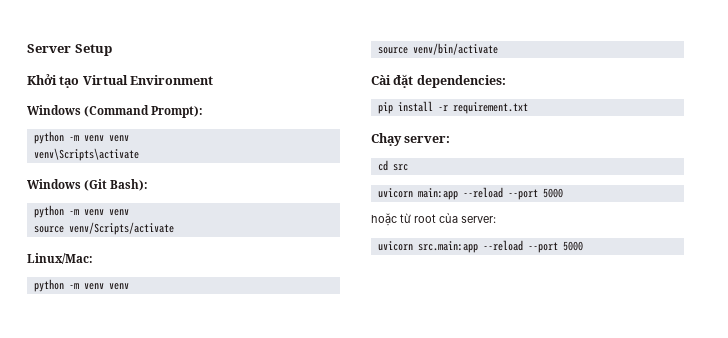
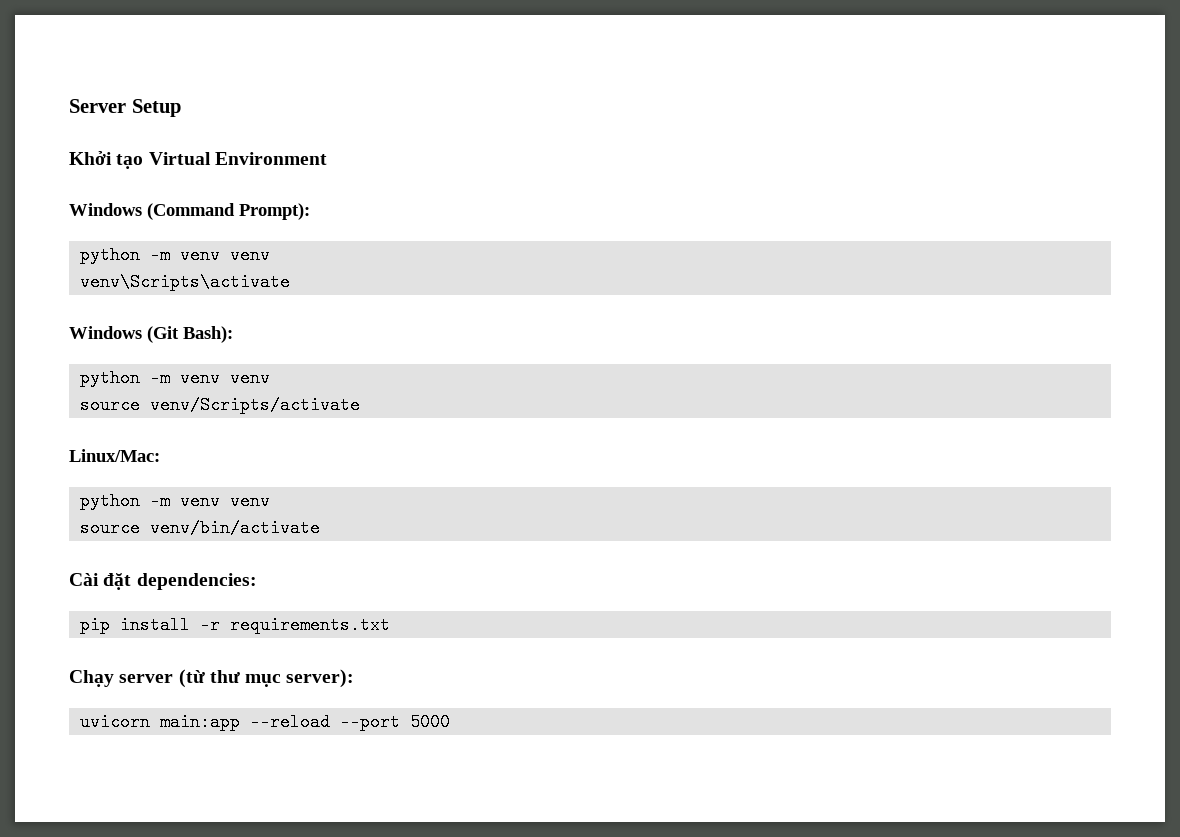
- pip install -r requirement.txt
+ pip install -r requirements.txt
- Chạy server:
- cd src
+ Chạy server (từ thư mục server):
- hoặc từ root của server:
- uvicorn src.main:app --reload --port 5000

